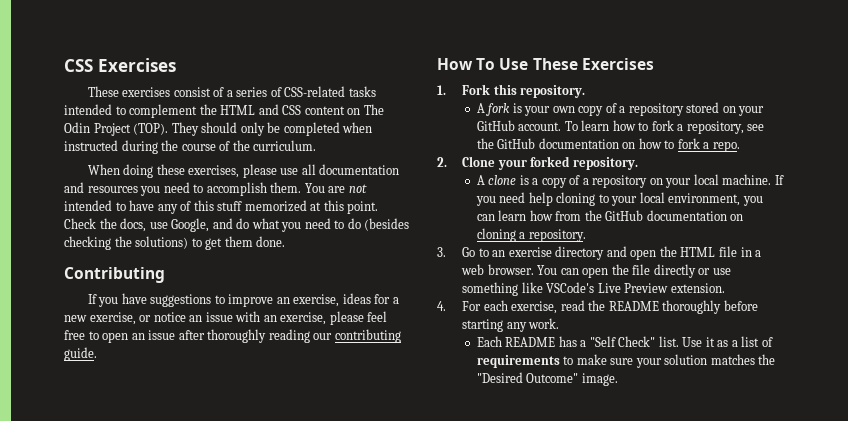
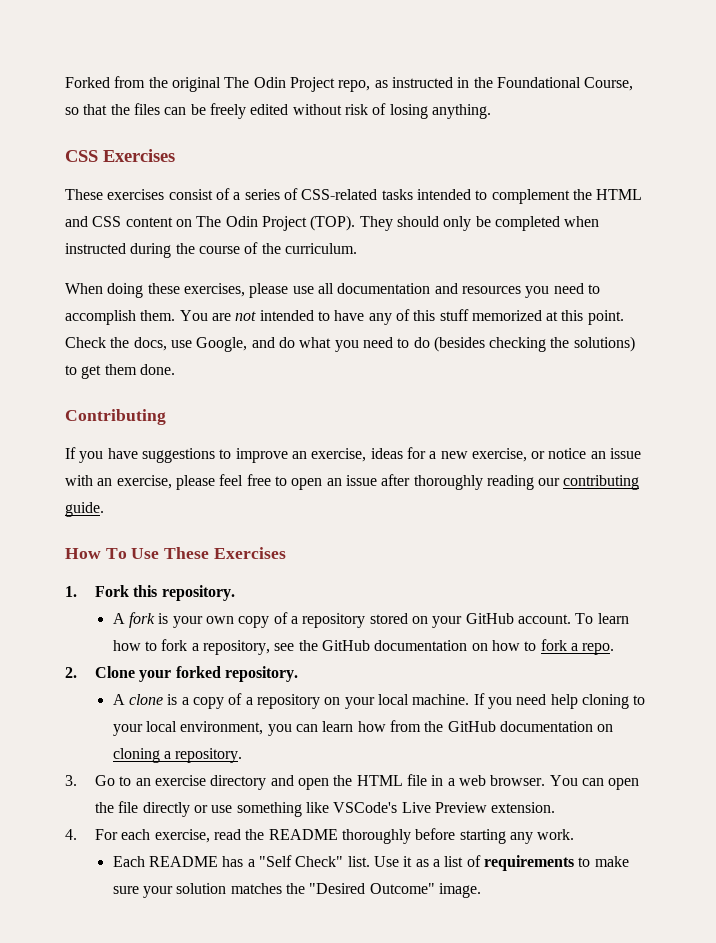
+ Forked from the original The Odin Project repo, as instructed in the Foundational Course, so that the files can be freely edited without risk of losing anything.

